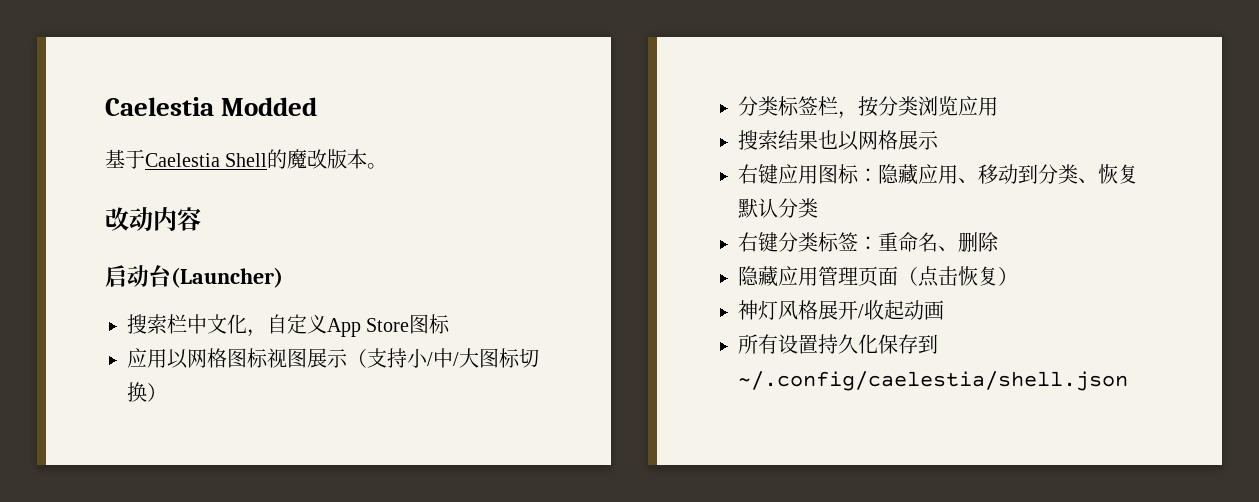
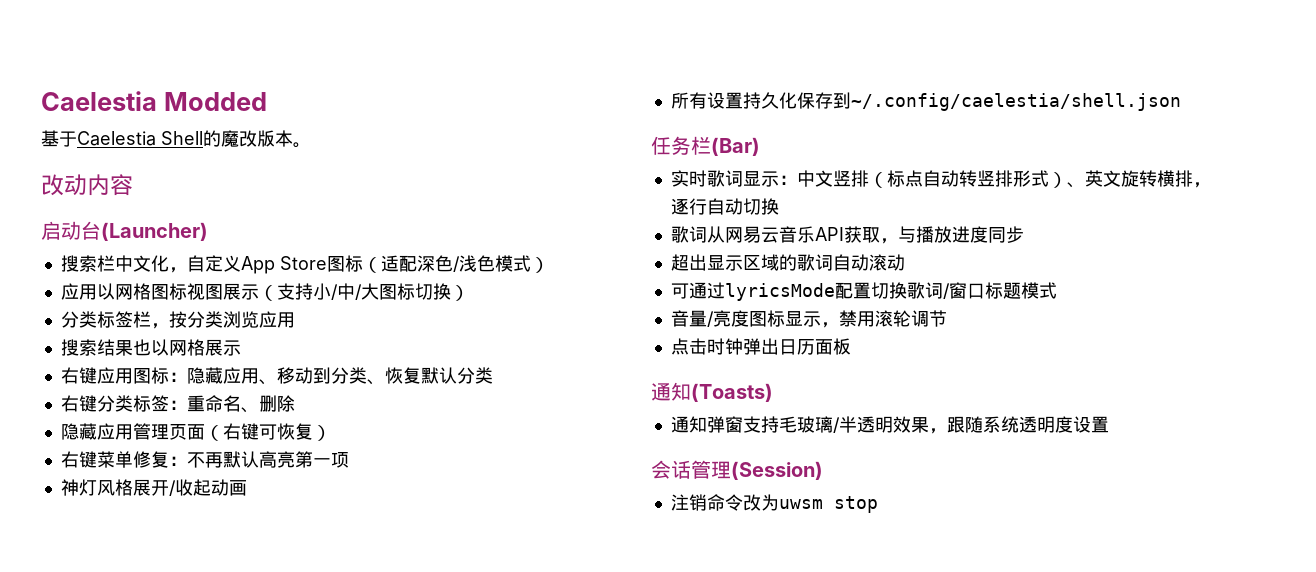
- 搜索栏中文化，自定义App Store图标
+ 搜索栏中文化，自定义App Store图标（适配深色/浅色模式）
- 隐藏应用管理页面（点击恢复）
+ 隐藏应用管理页面（右键可恢复）
+ 右键菜单修复：不再默认高亮第一项
+ 任务栏(Bar)
+ 实时歌词显示：中文竖排（标点自动转竖排形式）、英文旋转横排，逐行自动切换
+ 歌词从网易云音乐API获取，与播放进度同步
+ 超出显示区域的歌词自动滚动
+ 可通过lyricsMode配置切换歌词/窗口标题模式
+ 音量/亮度图标显示，禁用滚轮调节
+ 点击时钟弹出日历面板
+ 通知(Toasts)
+ 通知弹窗支持毛玻璃/半透明效果，跟随系统透明度设置
+ 会话管理(Session)
+ 注销命令改为uwsm stop

